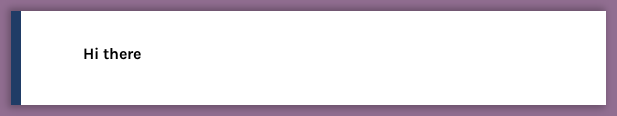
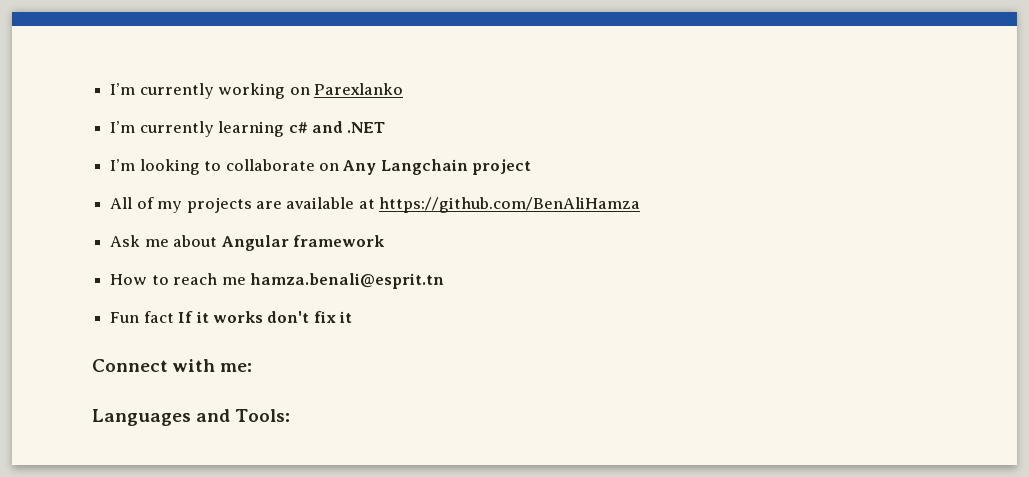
- Hi there
+ I’m currently working on Parexlanko
+ I’m currently learning c# and .NET
+ I’m looking to collaborate on Any Langchain project
+ All of my projects are available at https://github.com/BenAliHamza
+ Ask me about Angular framework
+ How to reach me hamza.benali@esprit.tn
+ Fun fact If it works don't fix it
+ Connect with me:
+ Languages and Tools:

